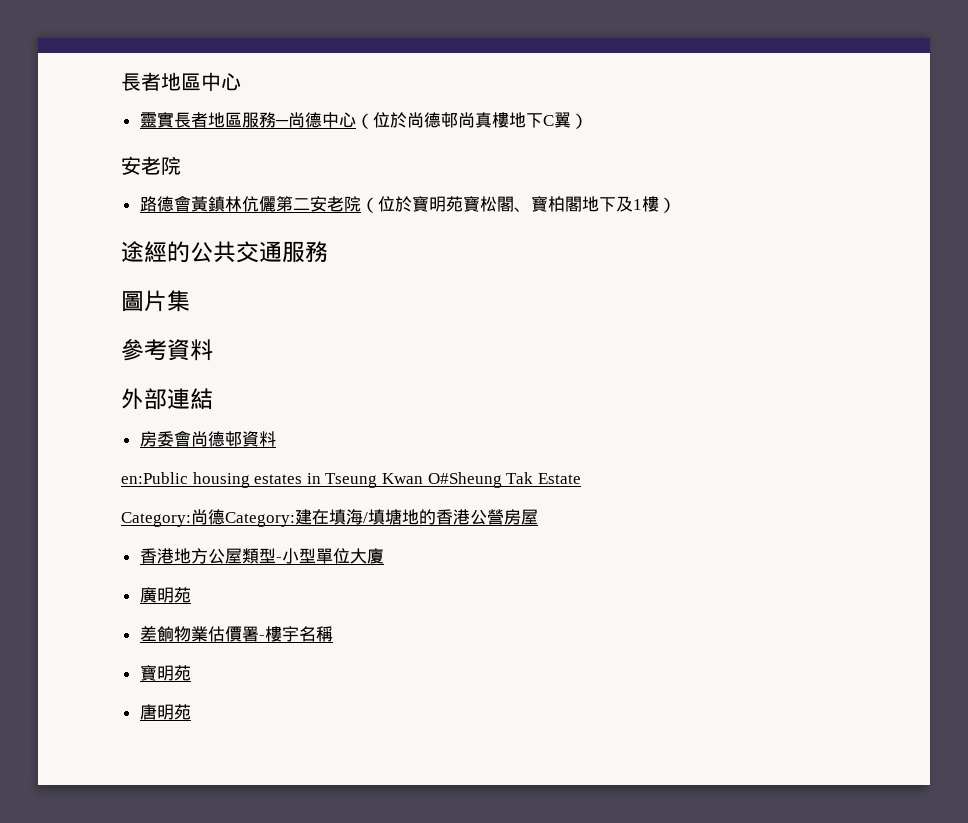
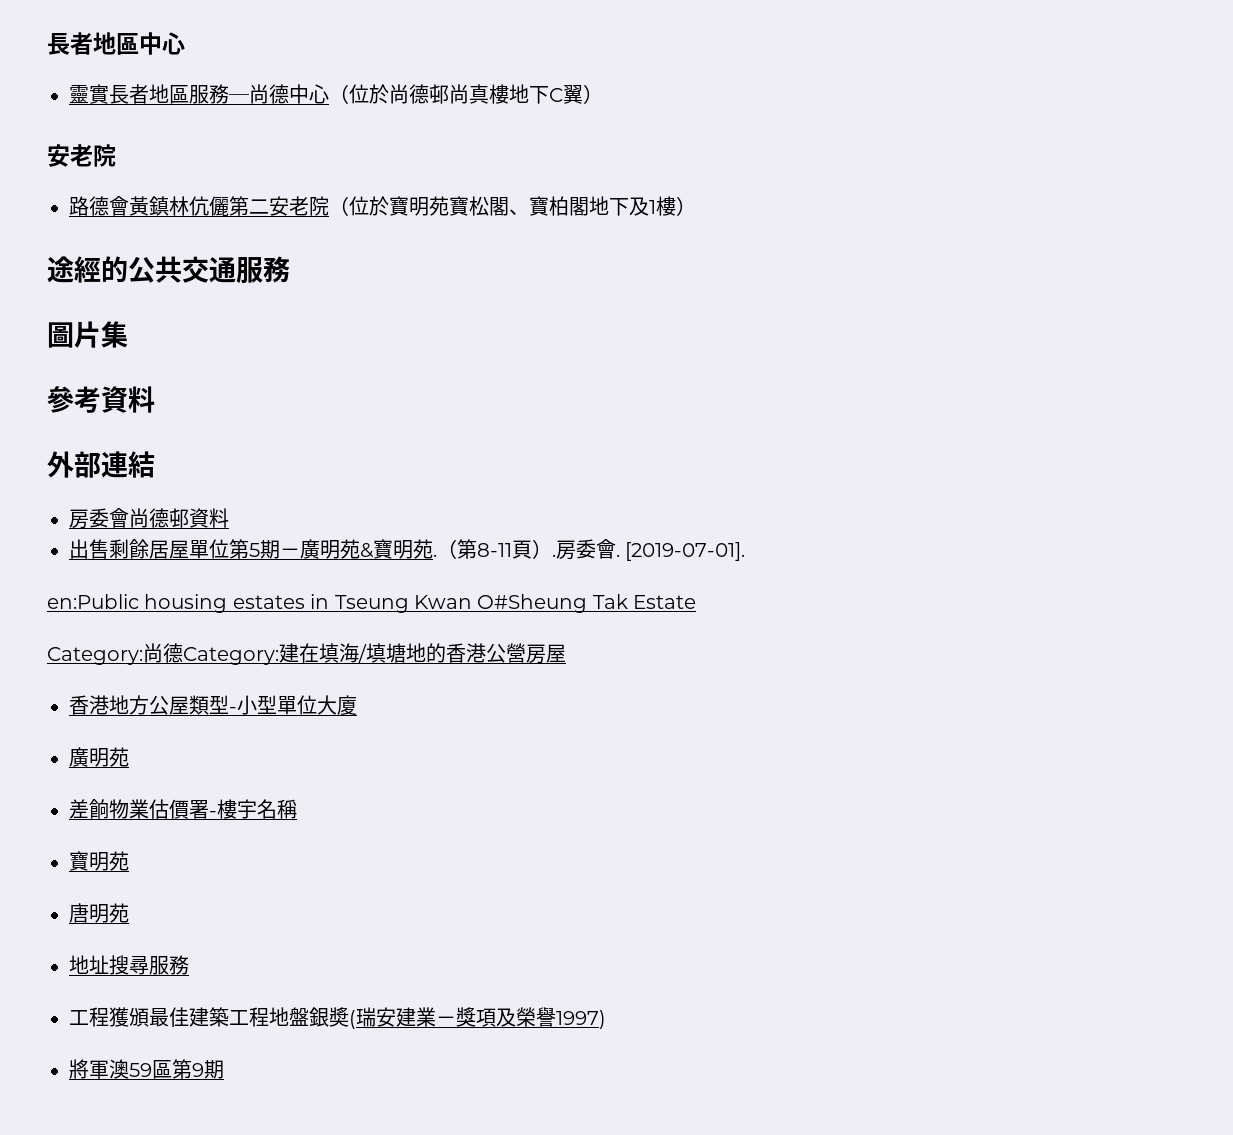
+ 出售剩餘居屋單位第5期－廣明苑&寶明苑.（第8-11頁）.房委會. [2019-07-01].
+ 地址搜尋服務
+ 工程獲頒最佳建築工程地盤銀奬(瑞安建業－獎項及榮譽1997)
+ 將軍澳59區第9期

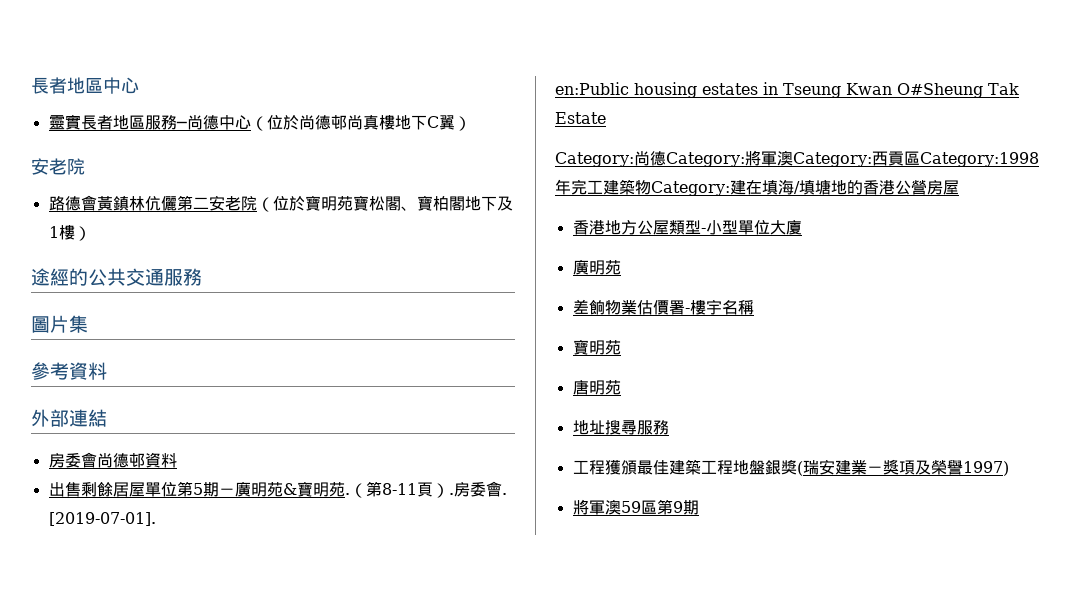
- Category:尚德Category:建在填海/填塘地的香港公營房屋
+ Category:尚德Category:將軍澳Category:西貢區Category:1998年完工建築物Category:建在填海/填塘地的香港公營房屋

